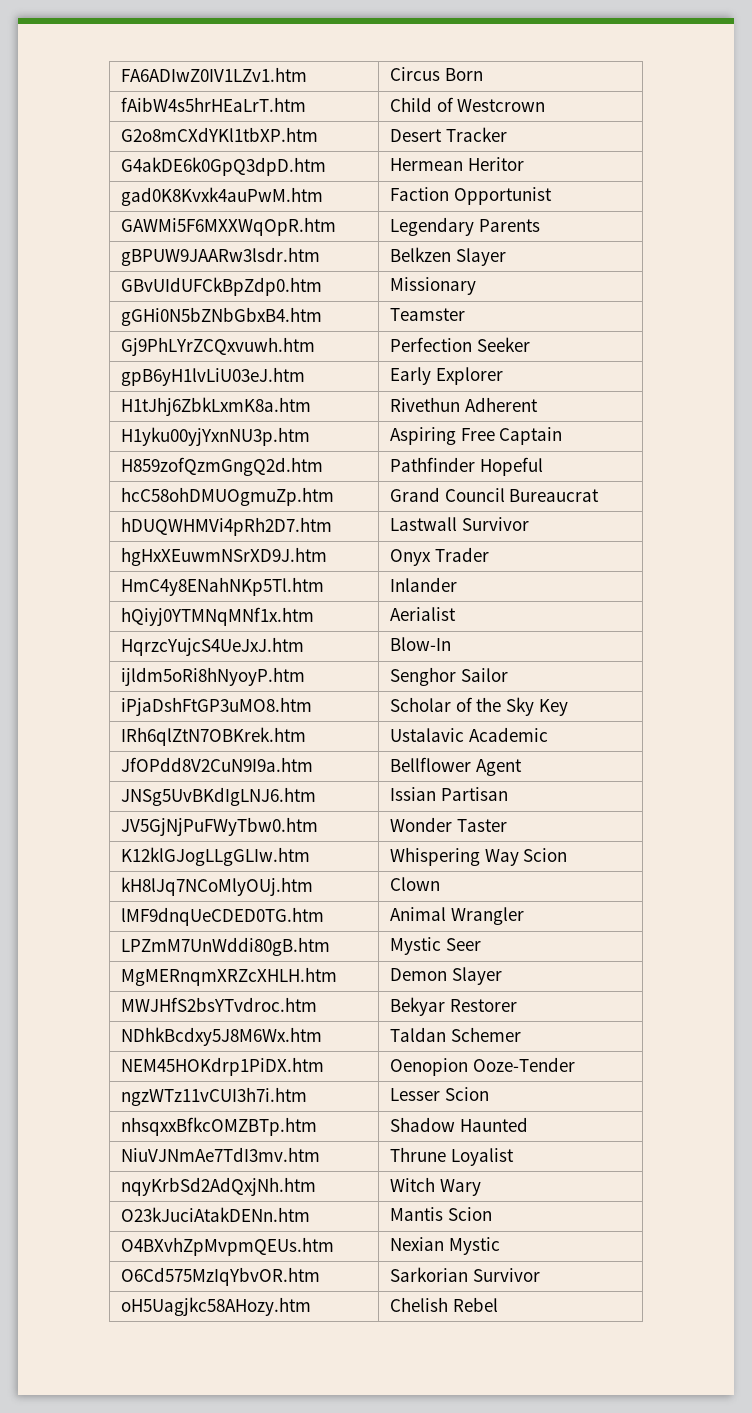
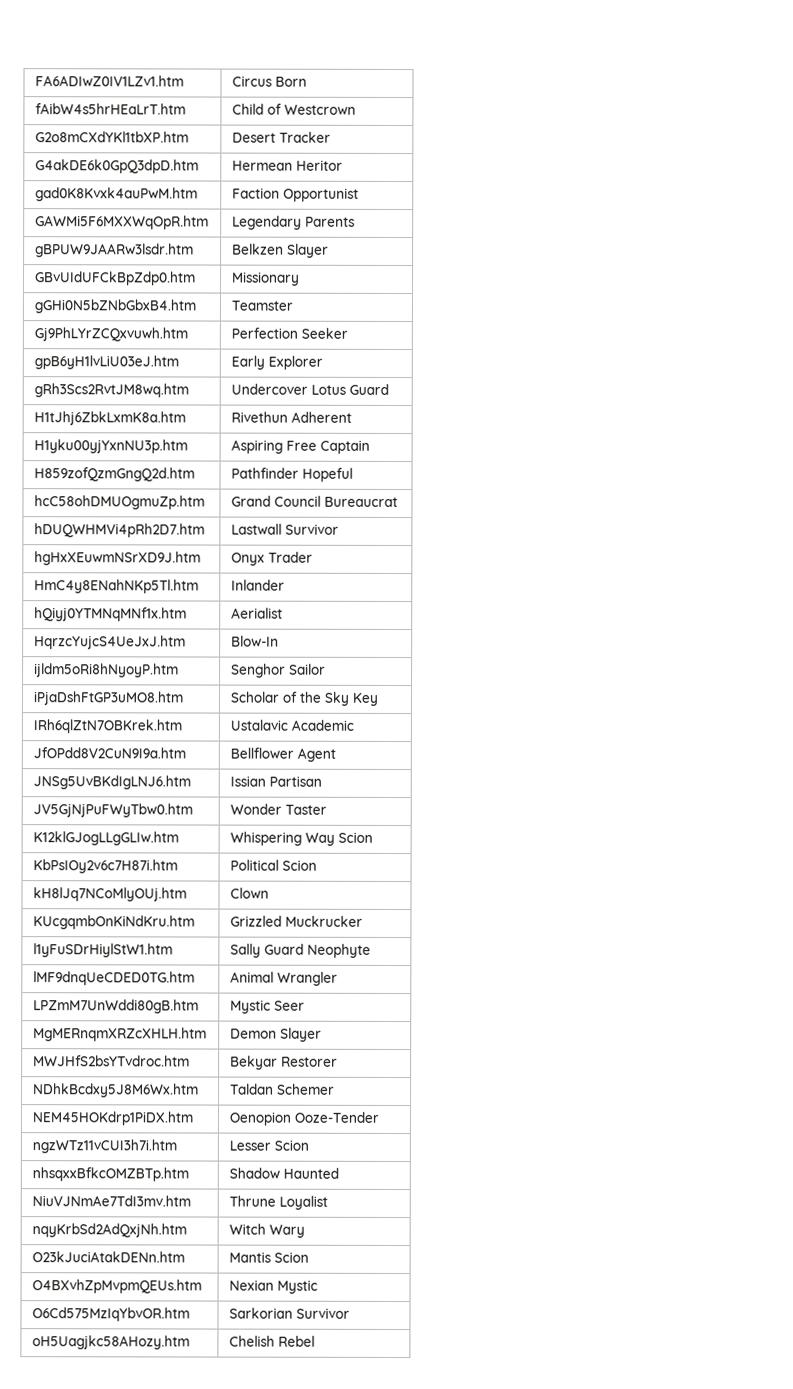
+ gRh3Scs2RvtJM8wq.htm | Undercover Lotus Guard
+ KbPsIOy2v6c7H87i.htm | Political Scion
+ KUcgqmbOnKiNdKru.htm | Grizzled Muckrucker
+ l1yFuSDrHiylStW1.htm | Sally Guard Neophyte

